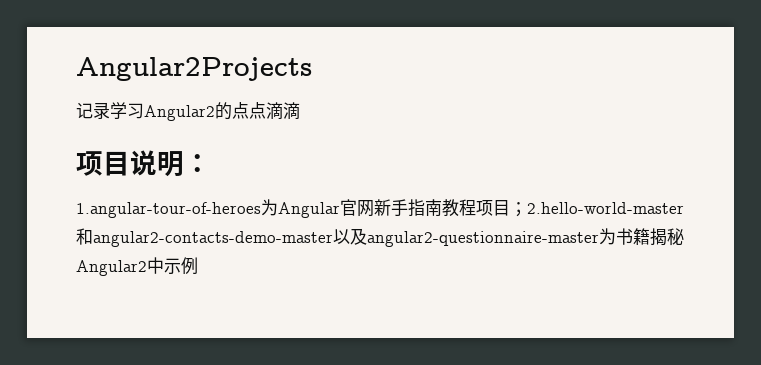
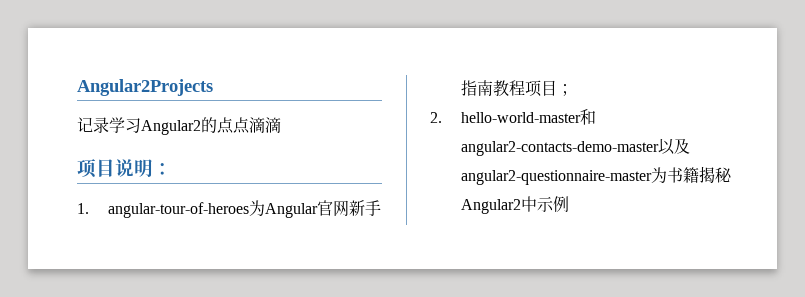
- 1.angular-tour-of-heroes为Angular官网新手指南教程项目；2.hello-world-master和angular2-contacts-demo-master以及angular2-questionnaire-master为书籍揭秘Angular2中示例
+ 1. angular-tour-of-heroes为Angular官网新手指南教程项目；
+ 2. hello-world-master和angular2-contacts-demo-master以及angular2-questionnaire-master为书籍揭秘Angular2中示例

